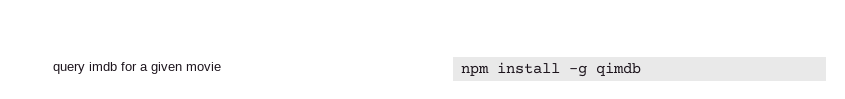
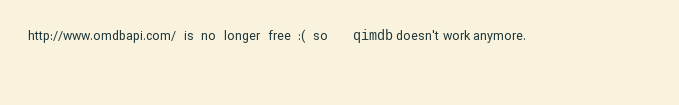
- query imdb for a given movie
- npm install -g qimdb
+ http://www.omdbapi.com/ is no longer free :( so qimdb doesn't work anymore.

